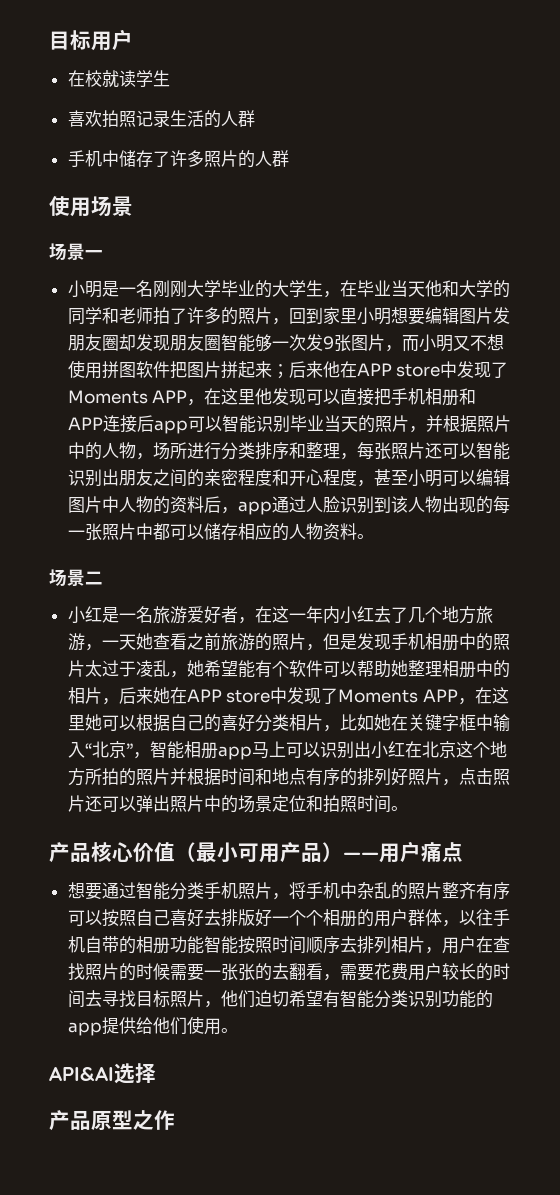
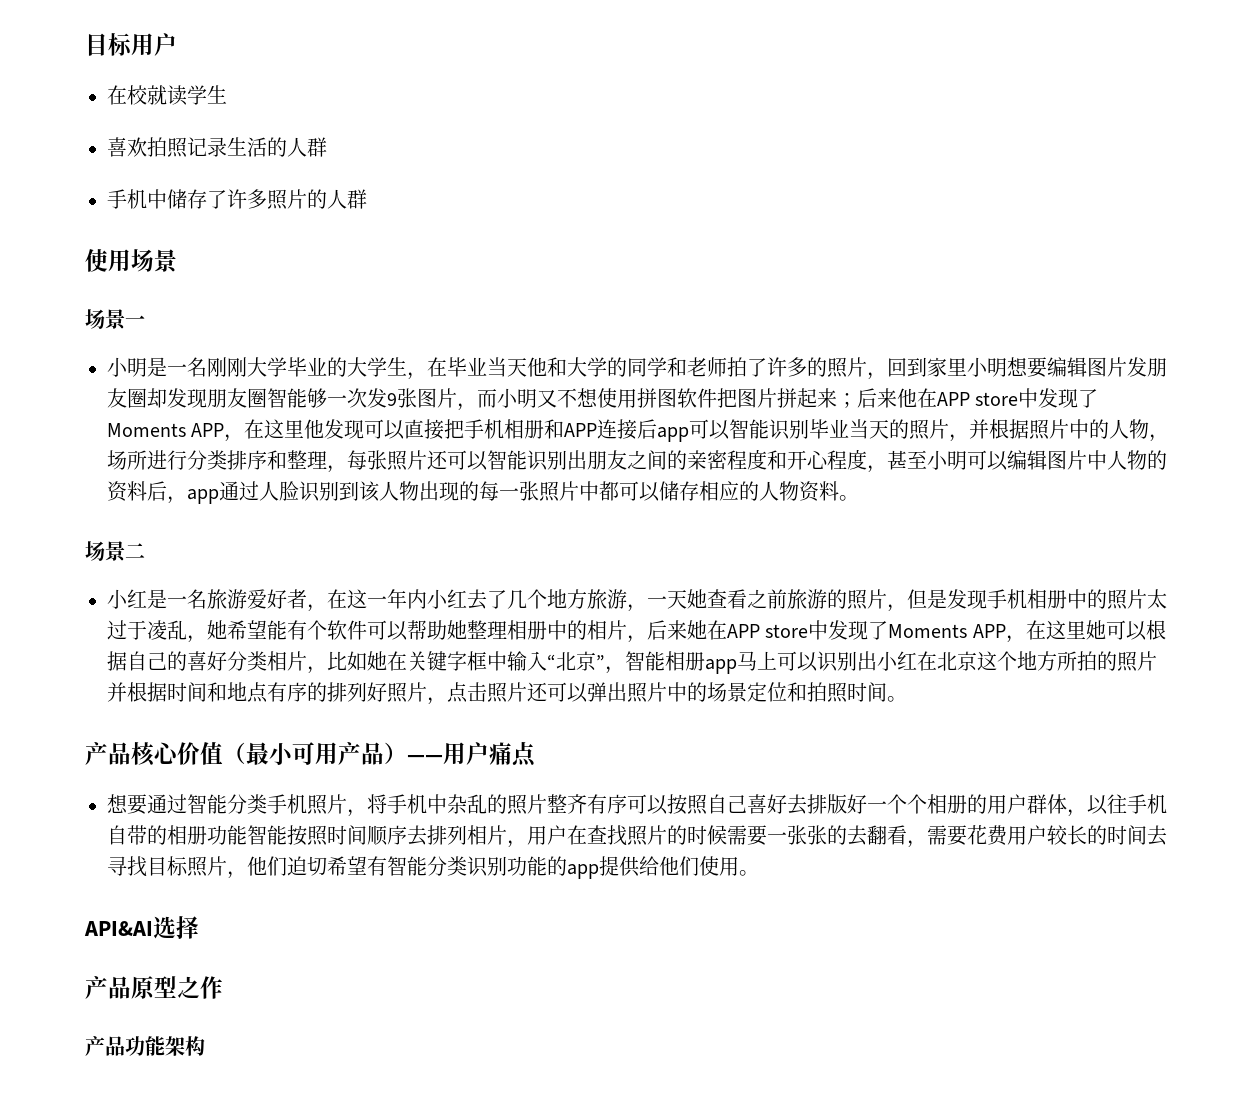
+ 产品功能架构

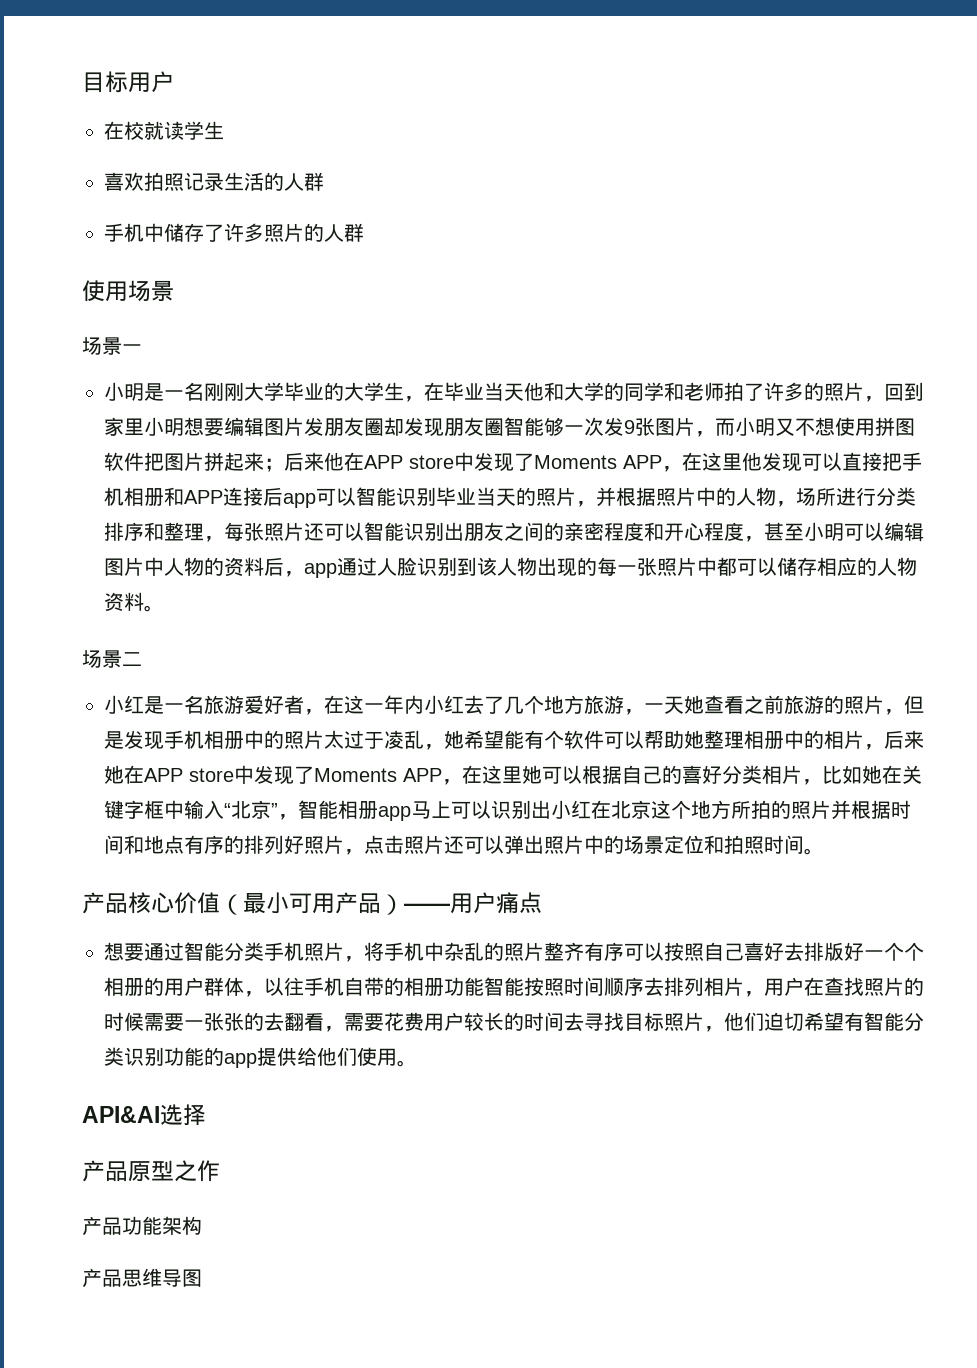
+ 产品思维导图

